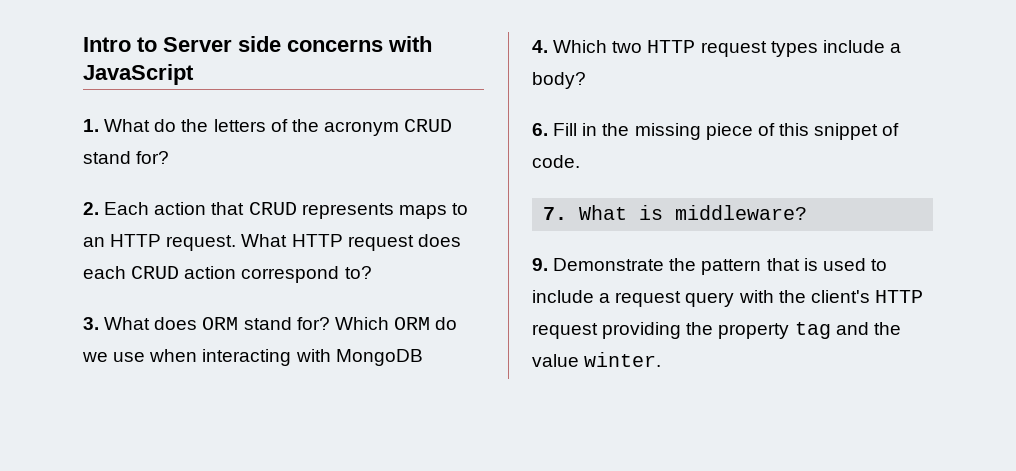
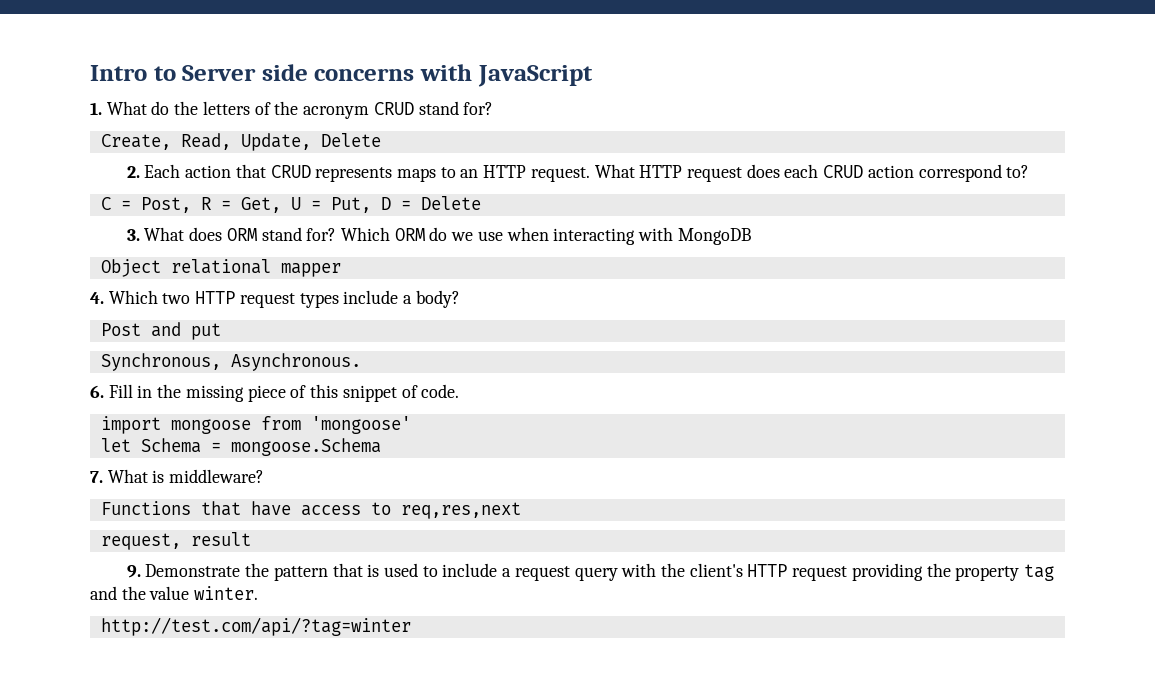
+ Create, Read, Update, Delete
+ C = Post, R = Get, U = Put, D = Delete
+ Object relational mapper
+ Post and put
+ Synchronous, Asynchronous.
+ import mongoose from 'mongoose'
+ let Schema = mongoose.Schema
  7. What is middleware?
+ Functions that have access to req,res,next
+ request, result
+ http://test.com/api/?tag=winter

